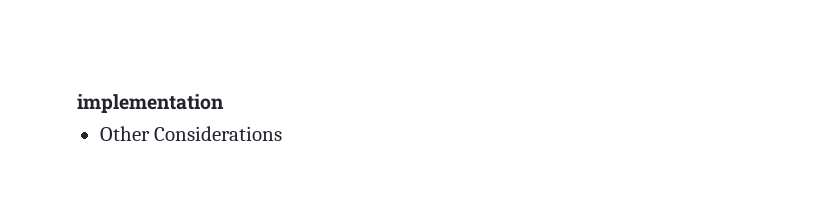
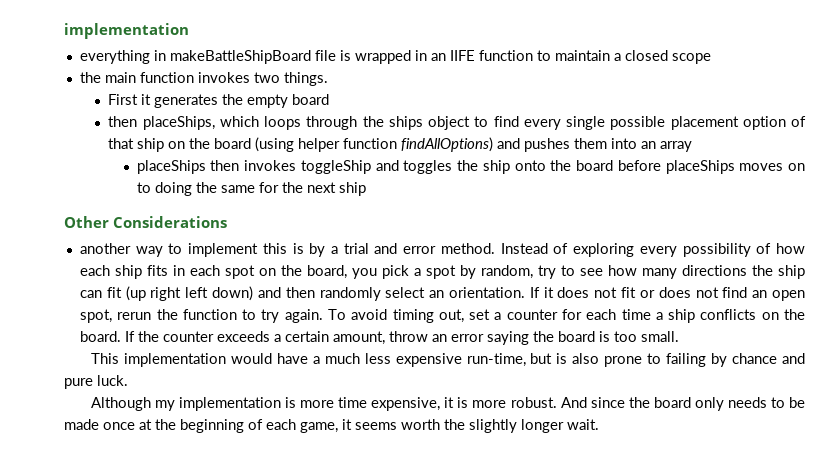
+ everything in makeBattleShipBoard file is wrapped in an IIFE function to maintain a closed scope
+ the main function invokes two things.
+ First it generates the empty board
+ then placeShips, which loops through the ships object to find every single possible placement option of that ship on the board (using helper function findAllOptions) and pushes them into an array
+ placeShips then invokes toggleShip and toggles the ship onto the board before placeShips moves on to doing the same for the next ship
  Other Considerations
+ another way to implement this is by a trial and error method. Instead of exploring every possibility of how each ship fits in each spot on the board, you pick a spot by random, try to see how many directions the ship can fit (up right left down) and then randomly select an orientation. If it does not fit or does not find an open spot, rerun the function to try again. To avoid timing out, set a counter for each time a ship conflicts on the board. If the counter exceeds a certain amount, throw an error saying the board is too small.
+ This implementation would have a much less expensive run-time, but is also prone to failing by chance and pure luck.
+ Although my implementation is more time expensive, it is more robust. And since the board only needs to be made once at the beginning of each game, it seems worth the slightly longer wait.

